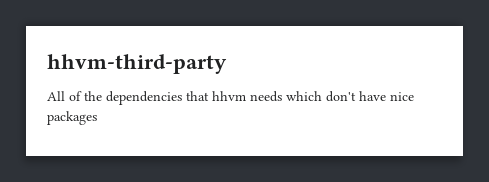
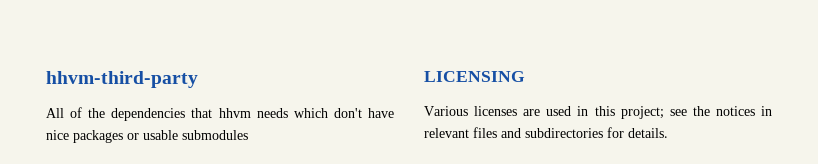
- All of the dependencies that hhvm needs which don't have nice packages
+ All of the dependencies that hhvm needs which don't have nice packages or usable submodules
+ LICENSING
+ Various licenses are used in this project; see the notices in relevant files and subdirectories for details.

